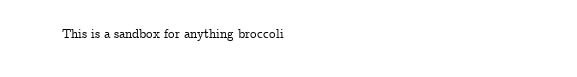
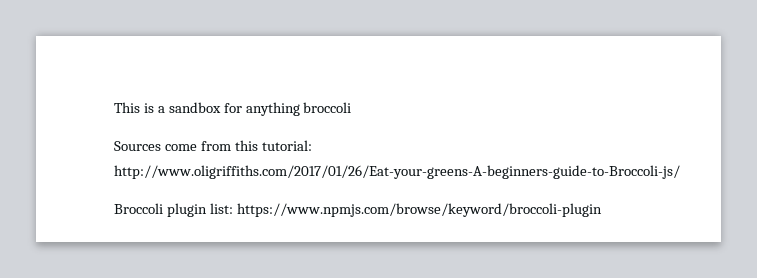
+ Sources come from this tutorial: http://www.oligriffiths.com/2017/01/26/Eat-your-greens-A-beginners-guide-to-Broccoli-js/
+ Broccoli plugin list: https://www.npmjs.com/browse/keyword/broccoli-plugin

